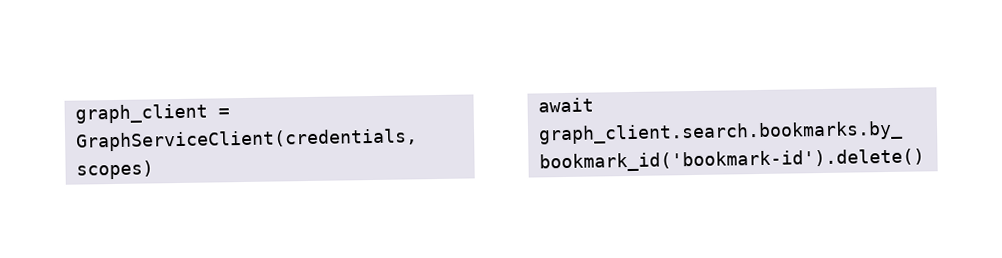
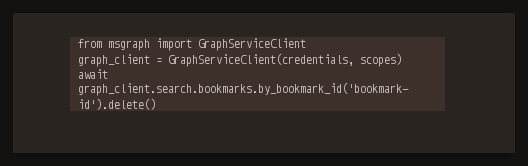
+ from msgraph import GraphServiceClient

